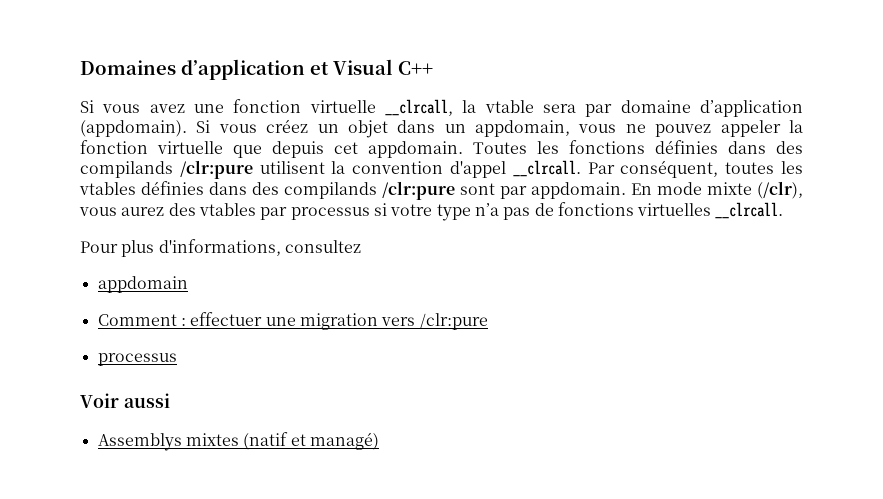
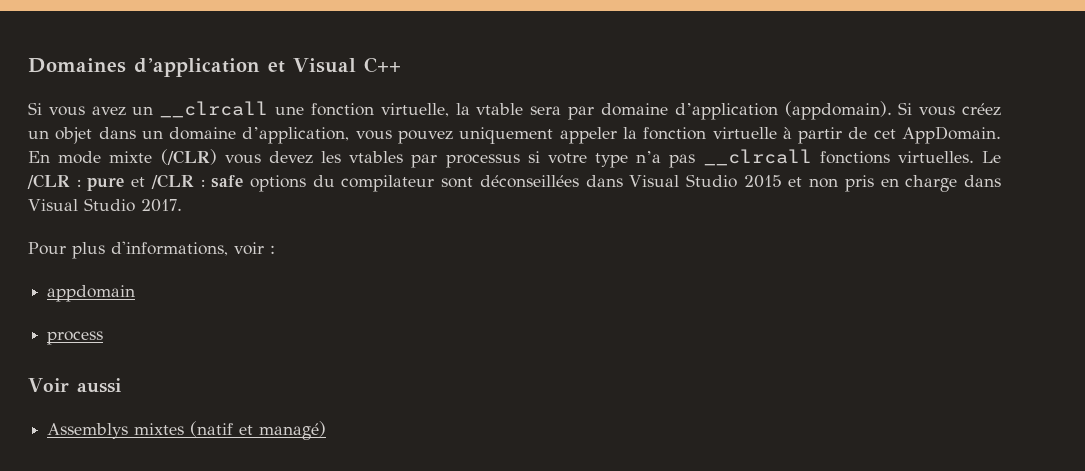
- Si vous avez une fonction virtuelle __clrcall, la vtable sera par domaine d’application (appdomain).
+ Si vous avez un __clrcall une fonction virtuelle, la vtable sera par domaine d’application (appdomain).
- Si vous créez un objet dans un appdomain, vous ne pouvez appeler la fonction virtuelle que depuis cet appdomain. Toutes les fonctions définies dans des compilands /clr:pure utilisent la convention d'appel __clrcall. Par conséquent, toutes les vtables définies dans des compilands /clr:pure sont par appdomain. En mode mixte (/clr), vous aurez des vtables par processus si votre type n’a pas de fonctions virtuelles __clrcall.
+ Si vous créez un objet dans un domaine d’application, vous pouvez uniquement appeler la fonction virtuelle à partir de cet AppDomain. En mode mixte (/CLR) vous devez les vtables par processus si votre type n’a pas __clrcall fonctions virtuelles. Le /CLR : pure et /CLR : safe options du compilateur sont déconseillées dans Visual Studio 2015 et non pris en charge dans Visual Studio 2017.
- Pour plus d'informations, consultez
+ Pour plus d'informations, voir :
- Comment : effectuer une migration vers /clr:pure
- processus
+ process

